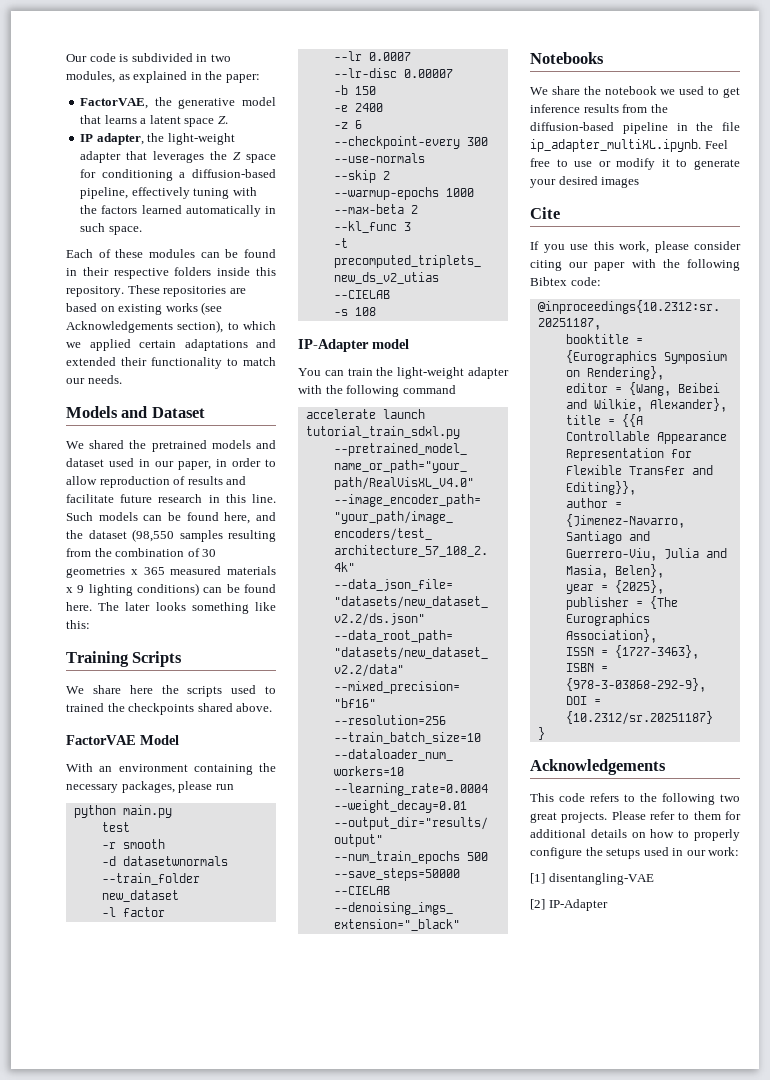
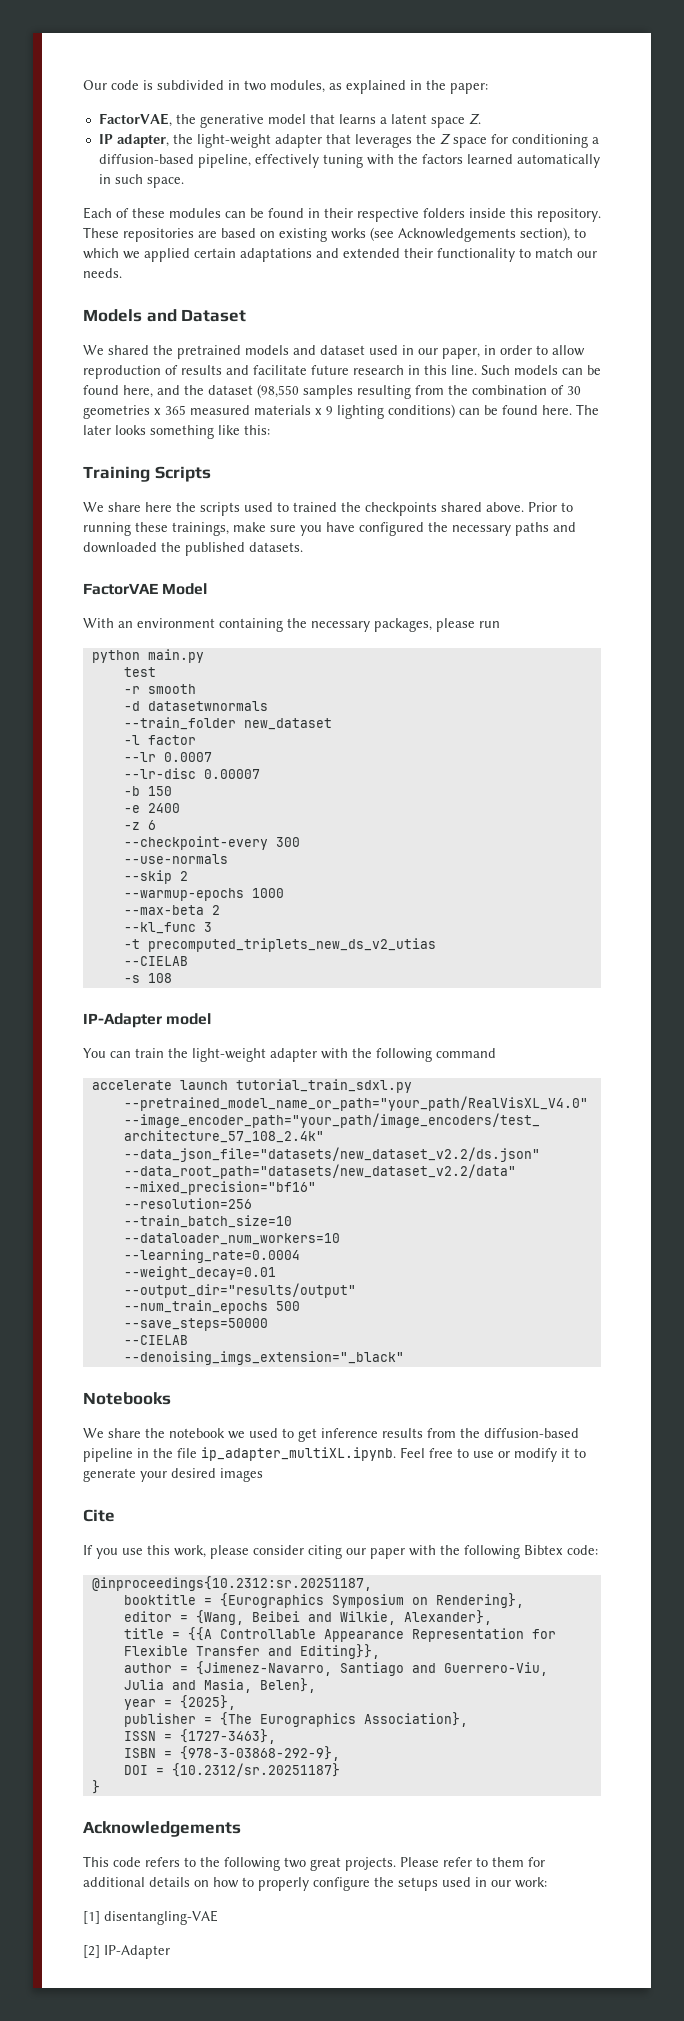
+ Prior to running these trainings, make sure you have configured the necessary paths and downloaded the published datasets.

